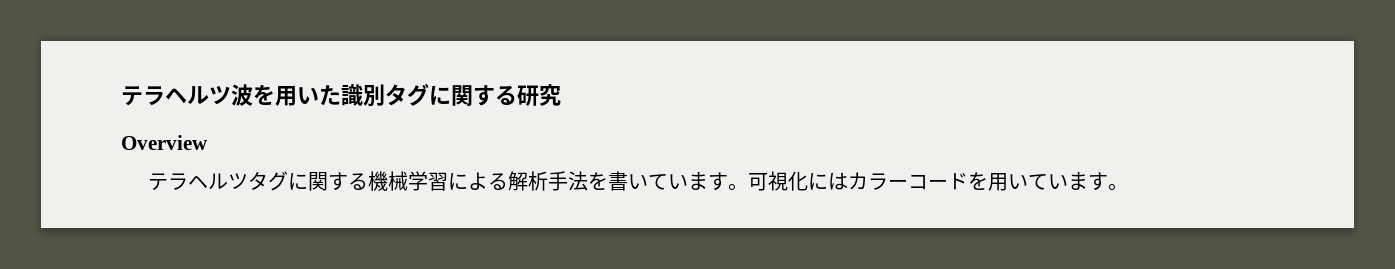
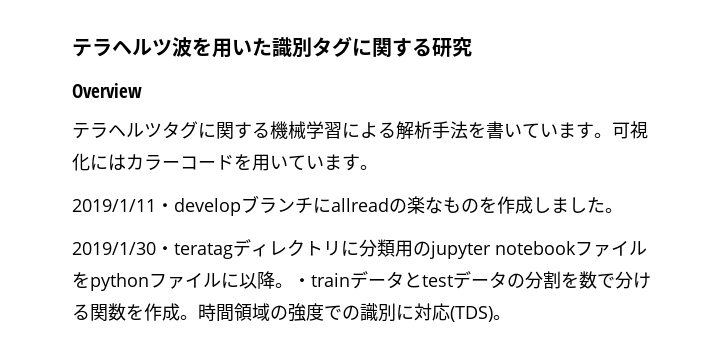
+ 2019/1/11・developブランチにallreadの楽なものを作成しました。
+ 2019/1/30・teratagディレクトリに分類用のjupyter notebookファイルをpythonファイルに以降。・trainデータとtestデータの分割を数で分ける関数を作成。時間領域の強度での識別に対応(TDS)。

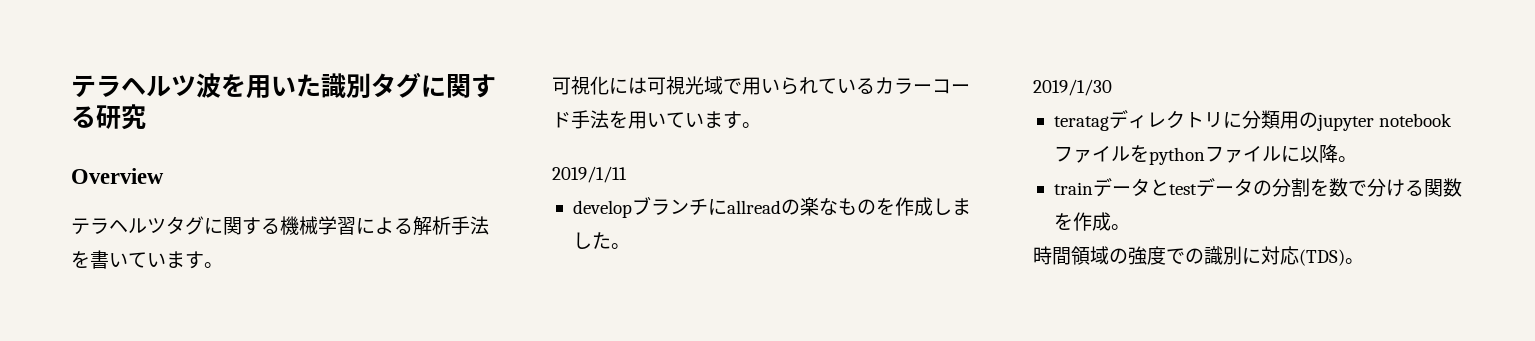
- テラヘルツタグに関する機械学習による解析手法を書いています。可視化にはカラーコードを用いています。
+ テラヘルツタグに関する機械学習による解析手法を書いています。
+ 可視化には可視光域で用いられているカラーコード手法を用いています。
- 2019/1/11・developブランチにallreadの楽なものを作成しました。
+ 2019/1/11
+ developブランチにallreadの楽なものを作成しました。
- 2019/1/30・teratagディレクトリに分類用のjupyter notebookファイルをpythonファイルに以降。・trainデータとtestデータの分割を数で分ける関数を作成。時間領域の強度での識別に対応(TDS)。
+ 2019/1/30
+ teratagディレクトリに分類用のjupyter notebookファイルをpythonファイルに以降。
+ trainデータとtestデータの分割を数で分ける関数を作成。
+ 時間領域の強度での識別に対応(TDS)。

